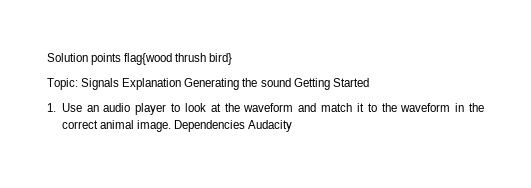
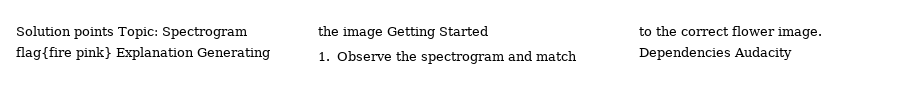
- Solution points flag{wood thrush bird}
- Topic: Signals Explanation Generating the sound Getting Started
+ Solution points Topic: Spectrogram flag{fire pink} Explanation Generating the image Getting Started
- 1. Use an audio player to look at the waveform and match it to the waveform in the correct animal image.
+ 1. Observe the spectrogram and match to the correct flower image.

